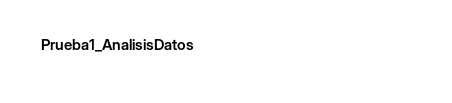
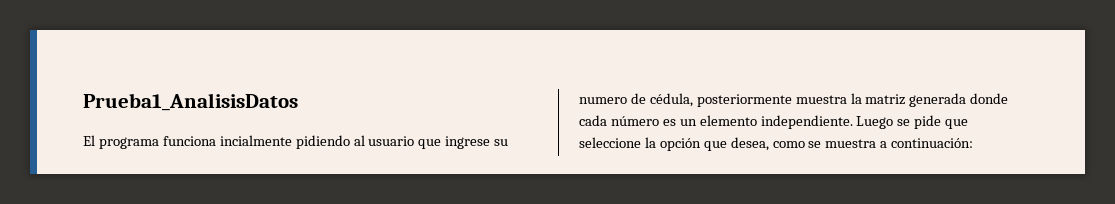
+ El programa funciona incialmente pidiendo al usuario que ingrese su numero de cédula, posteriormente muestra la matriz generada donde cada número es un elemento independiente. Luego se pide que seleccione la opción que desea, como se muestra a continuación:

